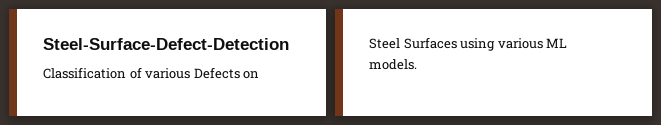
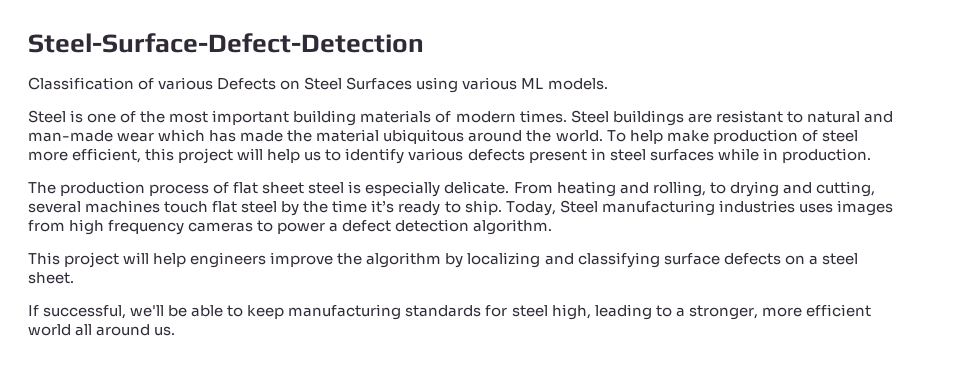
+ Steel is one of the most important building materials of modern times. Steel buildings are resistant to natural and man-made wear which has made the material ubiquitous around the world. To help make production of steel more efficient, this project will help us to identify various defects present in steel surfaces while in production.
+ The production process of flat sheet steel is especially delicate. From heating and rolling, to drying and cutting, several machines touch flat steel by the time it’s ready to ship. Today, Steel manufacturing industries uses images from high frequency cameras to power a defect detection algorithm.
+ This project will help engineers improve the algorithm by localizing and classifying surface defects on a steel sheet.
+ If successful, we'll be able to keep manufacturing standards for steel high, leading to a stronger, more efficient world all around us.

